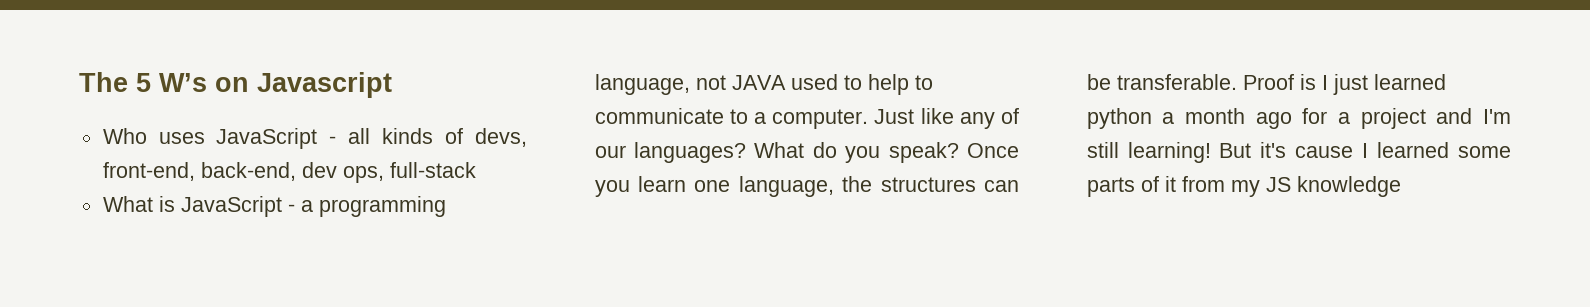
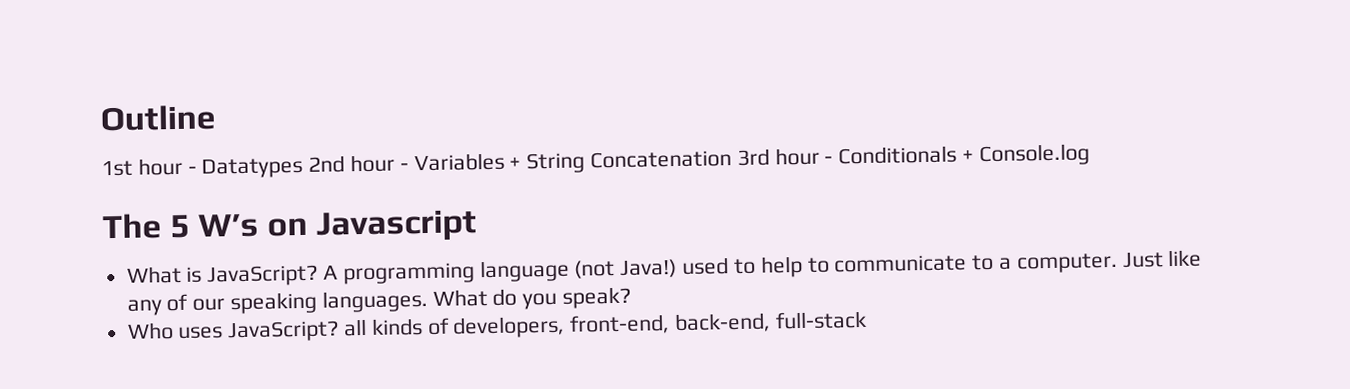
+ Outline
+ 1st hour - Datatypes 2nd hour - Variables + String Concatenation 3rd hour - Conditionals + Console.log
- Who uses JavaScript - all kinds of devs, front-end, back-end, dev ops, full-stack
- What is JavaScript - a programming language, not JAVA used to help to communicate to a computer.
+ What is JavaScript? A programming language (not Java!) used to help to communicate to a computer.
- Just like any of our languages?
+ Just like any of our speaking languages.
- What do you speak? Once you learn one language, the structures can be transferable. Proof is I just learned python a month ago for a project and I'm still learning! But it's cause I learned some parts of it from my JS knowledge
+ What do you speak?
+ Who uses JavaScript? all kinds of developers, front-end, back-end, full-stack

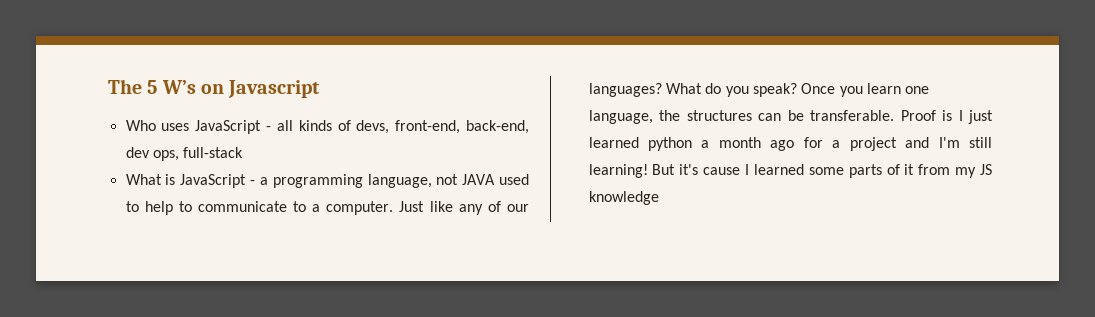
- Outline
- 1st hour - Datatypes 2nd hour - Variables + String Concatenation 3rd hour - Conditionals + Console.log
- What is JavaScript? A programming language (not Java!) used to help to communicate to a computer.
+ Who uses JavaScript - all kinds of devs, front-end, back-end, dev ops, full-stack
+ What is JavaScript - a programming language, not JAVA used to help to communicate to a computer.
- Just like any of our speaking languages.
+ Just like any of our languages?
- What do you speak?
- Who uses JavaScript? all kinds of developers, front-end, back-end, full-stack
+ What do you speak? Once you learn one language, the structures can be transferable. Proof is I just learned python a month ago for a project and I'm still learning! But it's cause I learned some parts of it from my JS knowledge

